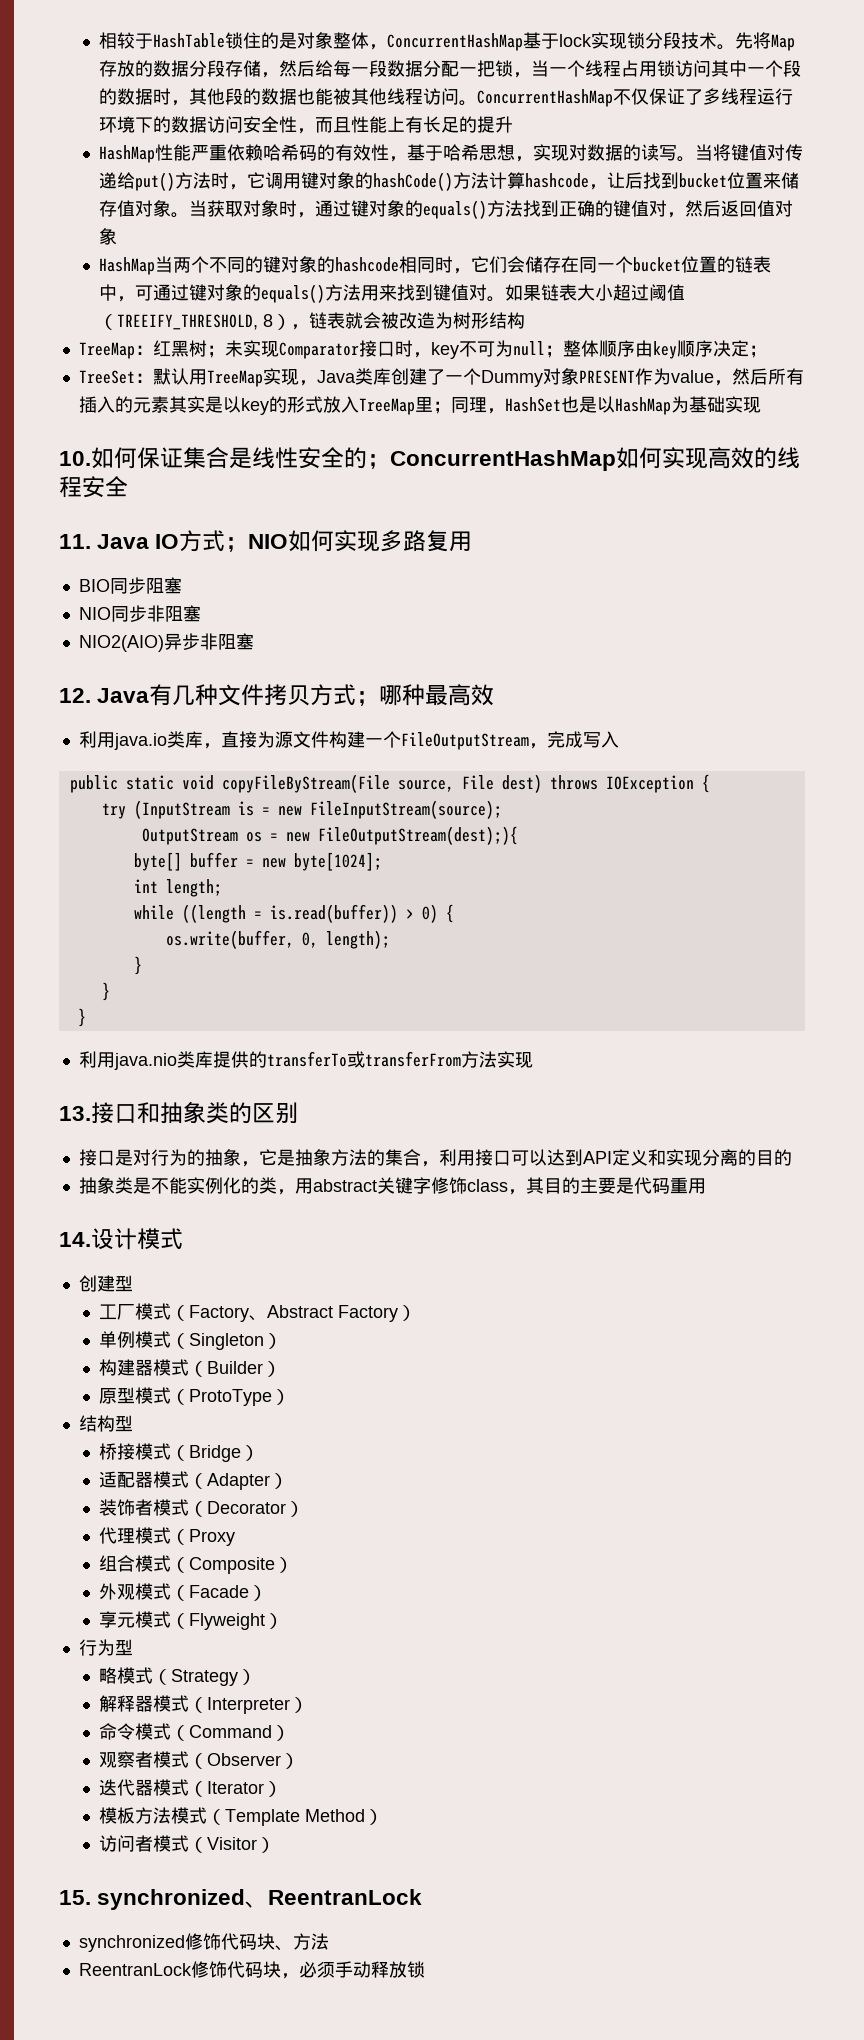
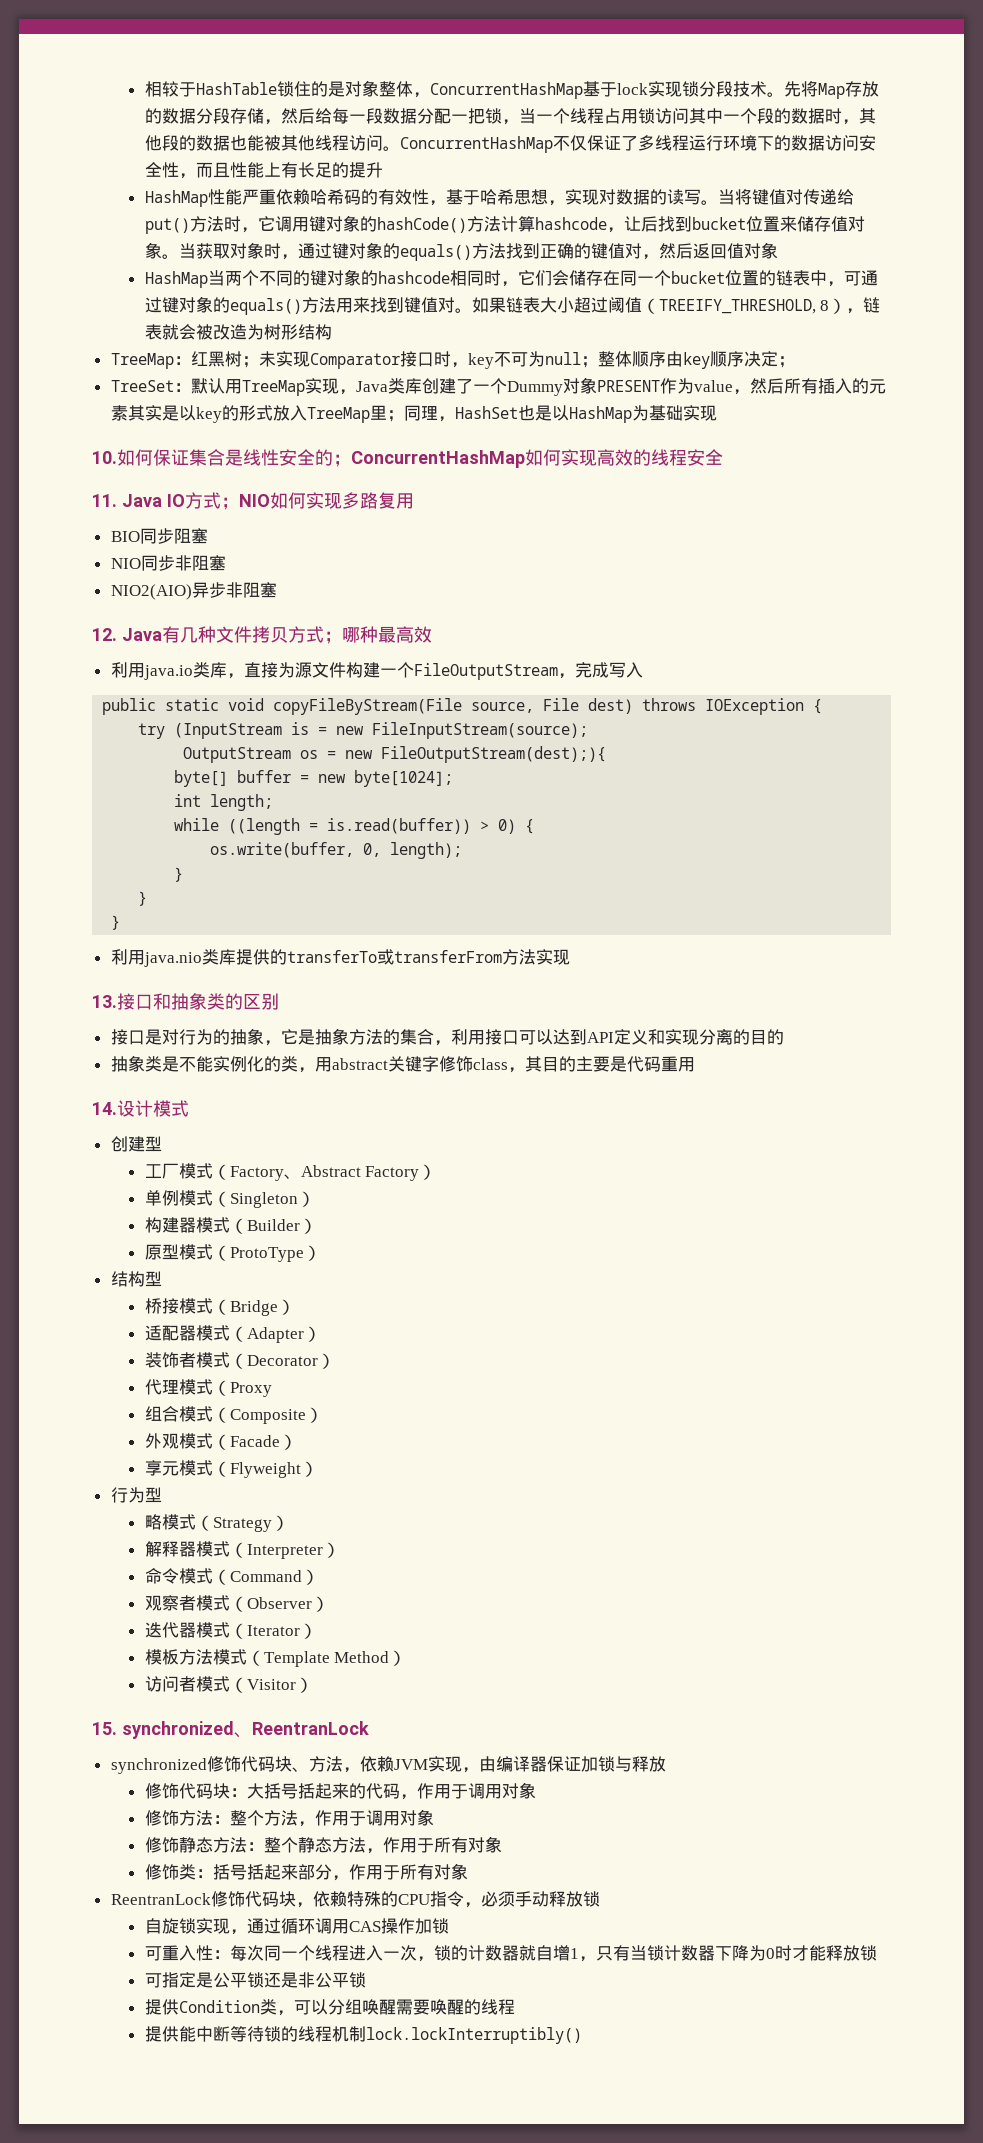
- synchronized修饰代码块、方法
+ synchronized修饰代码块、方法，依赖JVM实现，由编译器保证加锁与释放
+ 修饰代码块：大括号括起来的代码，作用于调用对象
+ 修饰方法：整个方法，作用于调用对象
+ 修饰静态方法：整个静态方法，作用于所有对象
+ 修饰类：括号括起来部分，作用于所有对象
- ReentranLock修饰代码块，必须手动释放锁
+ ReentranLock修饰代码块，依赖特殊的CPU指令，必须手动释放锁
+ 自旋锁实现，通过循环调用CAS操作加锁
+ 可重入性：每次同一个线程进入一次，锁的计数器就自增1，只有当锁计数器下降为0时才能释放锁
+ 可指定是公平锁还是非公平锁
+ 提供Condition类，可以分组唤醒需要唤醒的线程
+ 提供能中断等待锁的线程机制lock.lockInterruptibly()

